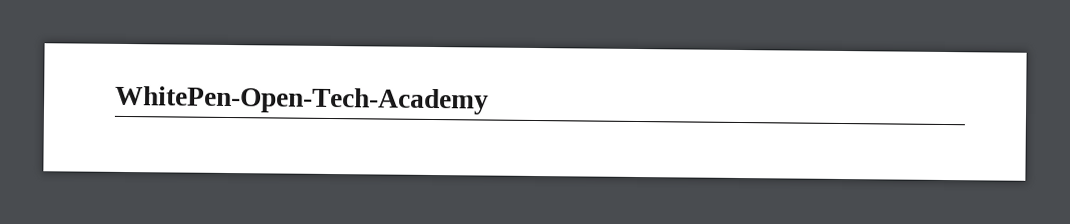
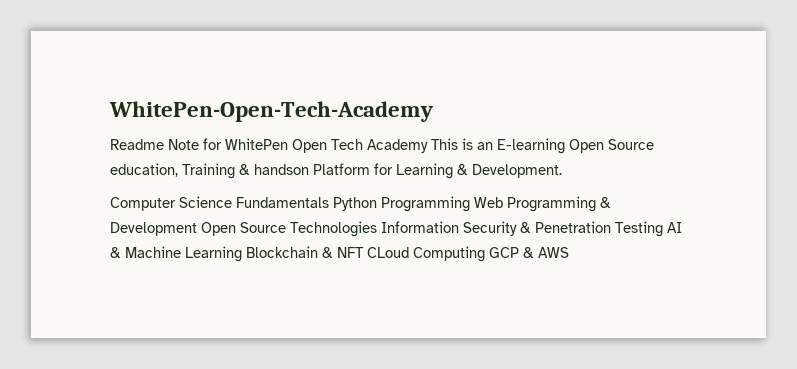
+ Readme Note for WhitePen Open Tech Academy This is an E-learning Open Source education, Training & handson Platform for Learning & Development.
+ Computer Science Fundamentals Python Programming Web Programming & Development Open Source Technologies Information Security & Penetration Testing AI & Machine Learning Blockchain & NFT CLoud Computing GCP & AWS

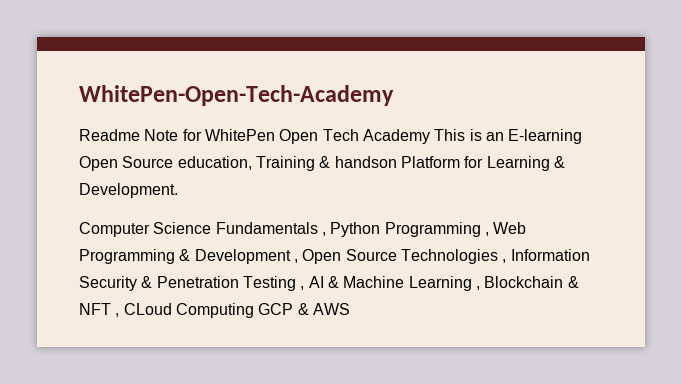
- Computer Science Fundamentals Python Programming Web Programming & Development Open Source Technologies Information Security & Penetration Testing AI & Machine Learning Blockchain & NFT CLoud Computing GCP & AWS
+ Computer Science Fundamentals , Python Programming , Web Programming & Development , Open Source Technologies , Information Security & Penetration Testing , AI & Machine Learning , Blockchain & NFT , CLoud Computing GCP & AWS

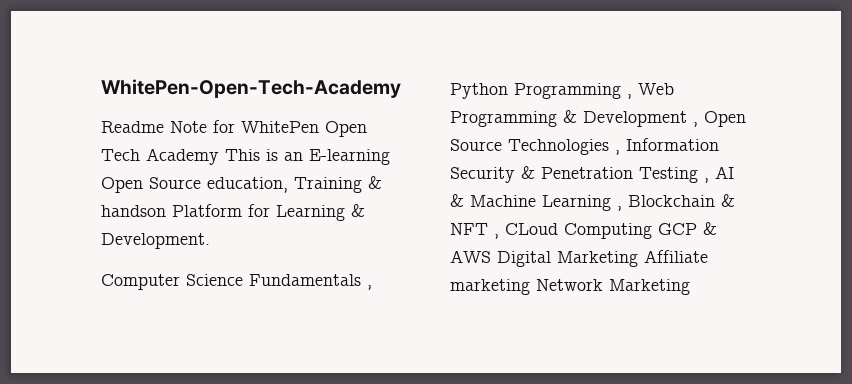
- Computer Science Fundamentals , Python Programming , Web Programming & Development , Open Source Technologies , Information Security & Penetration Testing , AI & Machine Learning , Blockchain & NFT , CLoud Computing GCP & AWS
+ Computer Science Fundamentals , Python Programming , Web Programming & Development , Open Source Technologies , Information Security & Penetration Testing , AI & Machine Learning , Blockchain & NFT , CLoud Computing GCP & AWS Digital Marketing Affiliate marketing Network Marketing

